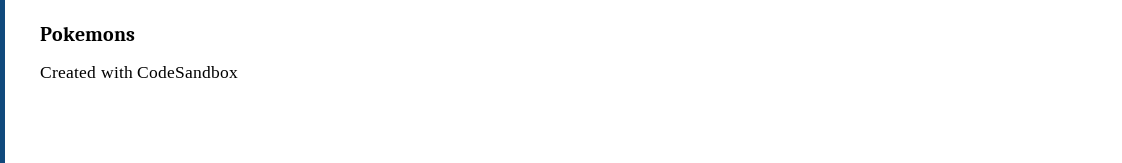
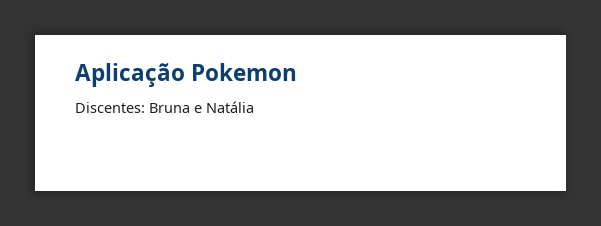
- Pokemons
- Created with CodeSandbox
+ Aplicação Pokemon
+ Discentes: Bruna e Natália

